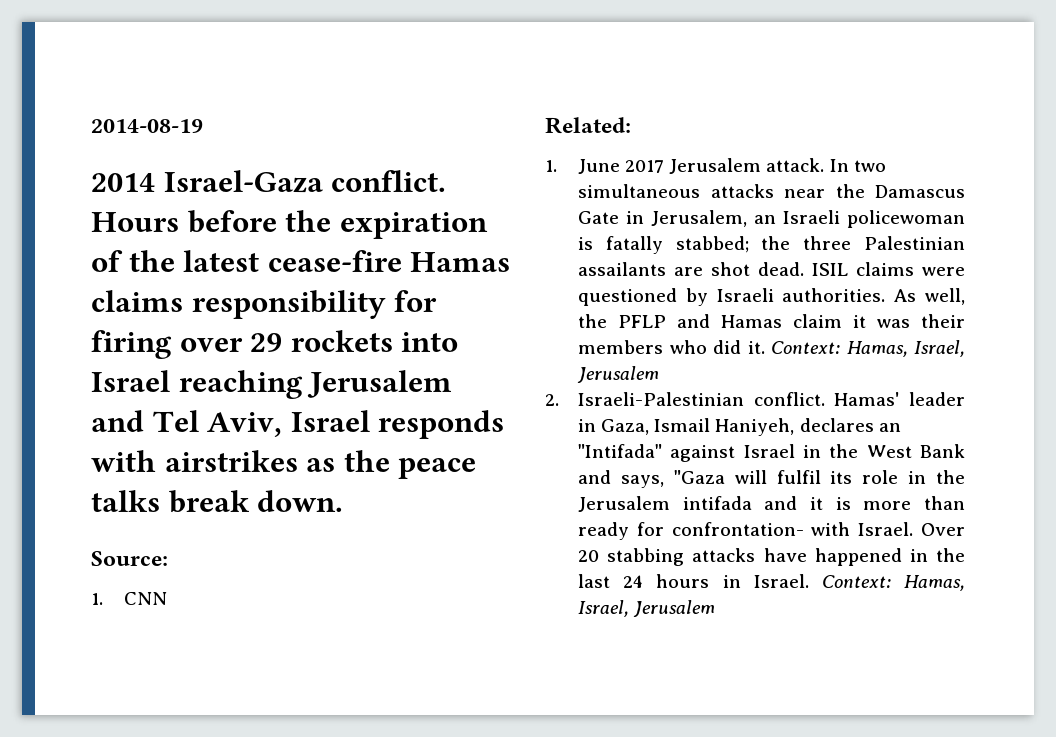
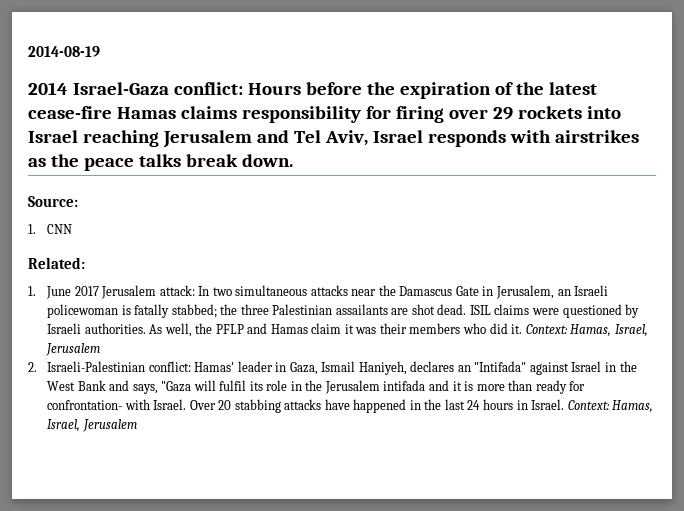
- 2014 Israel-Gaza conflict. Hours before the expiration of the latest cease-fire Hamas claims responsibility for firing over 29 rockets into Israel reaching Jerusalem and Tel Aviv, Israel responds with airstrikes as the peace talks break down.
+ 2014 Israel-Gaza conflict: Hours before the expiration of the latest cease-fire Hamas claims responsibility for firing over 29 rockets into Israel reaching Jerusalem and Tel Aviv, Israel responds with airstrikes as the peace talks break down.
- 1. June 2017 Jerusalem attack. In two simultaneous attacks near the Damascus Gate in Jerusalem, an Israeli policewoman is fatally stabbed; the three Palestinian assailants are shot dead.
+ 1. June 2017 Jerusalem attack: In two simultaneous attacks near the Damascus Gate in Jerusalem, an Israeli policewoman is fatally stabbed; the three Palestinian assailants are shot dead.
- 2. Israeli-Palestinian conflict. Hamas' leader in Gaza, Ismail Haniyeh, declares an "Intifada" against Israel in the West Bank and says, "Gaza will fulfil its role in the Jerusalem intifada and it is more than ready for confrontation- with Israel.
+ 2. Israeli-Palestinian conflict: Hamas' leader in Gaza, Ismail Haniyeh, declares an "Intifada" against Israel in the West Bank and says, "Gaza will fulfil its role in the Jerusalem intifada and it is more than ready for confrontation- with Israel.

